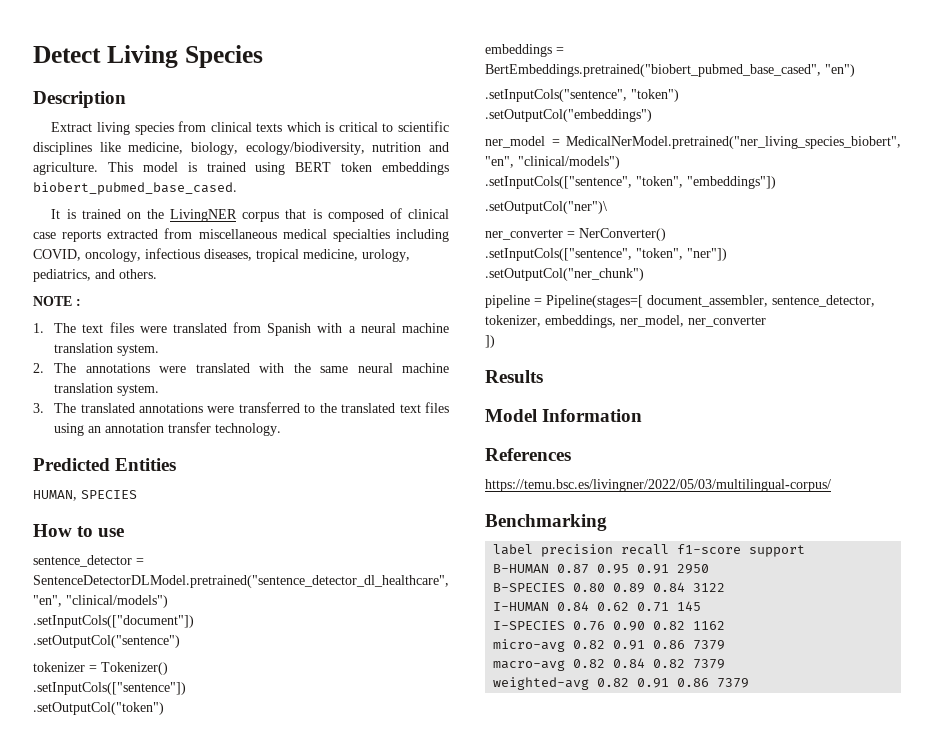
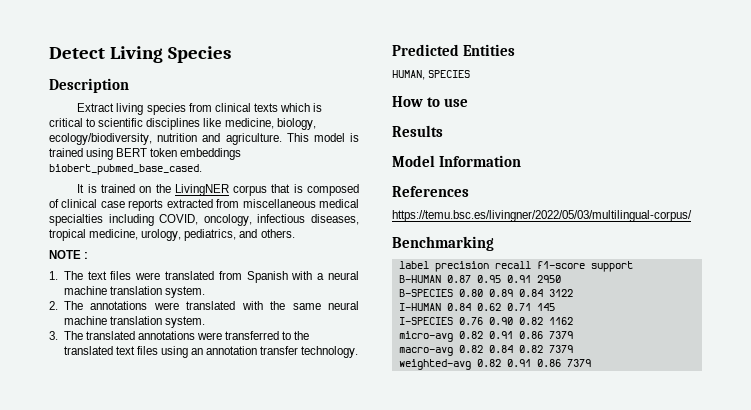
- sentence_detector = SentenceDetectorDLModel.pretrained("sentence_detector_dl_healthcare", "en", "clinical/models")
- .setInputCols(["document"])
- .setOutputCol("sentence")
- tokenizer = Tokenizer()
- .setInputCols(["sentence"])
- .setOutputCol("token")
- embeddings = BertEmbeddings.pretrained("biobert_pubmed_base_cased", "en")
- .setInputCols("sentence", "token")
- .setOutputCol("embeddings")
- ner_model = MedicalNerModel.pretrained("ner_living_species_biobert", "en", "clinical/models")
- .setInputCols(["sentence", "token", "embeddings"])
- .setOutputCol("ner")\
- ner_converter = NerConverter()
- .setInputCols(["sentence", "token", "ner"])
- .setOutputCol("ner_chunk")
- pipeline = Pipeline(stages=[ document_assembler, sentence_detector, tokenizer, embeddings, ner_model, ner_converter
- ])

